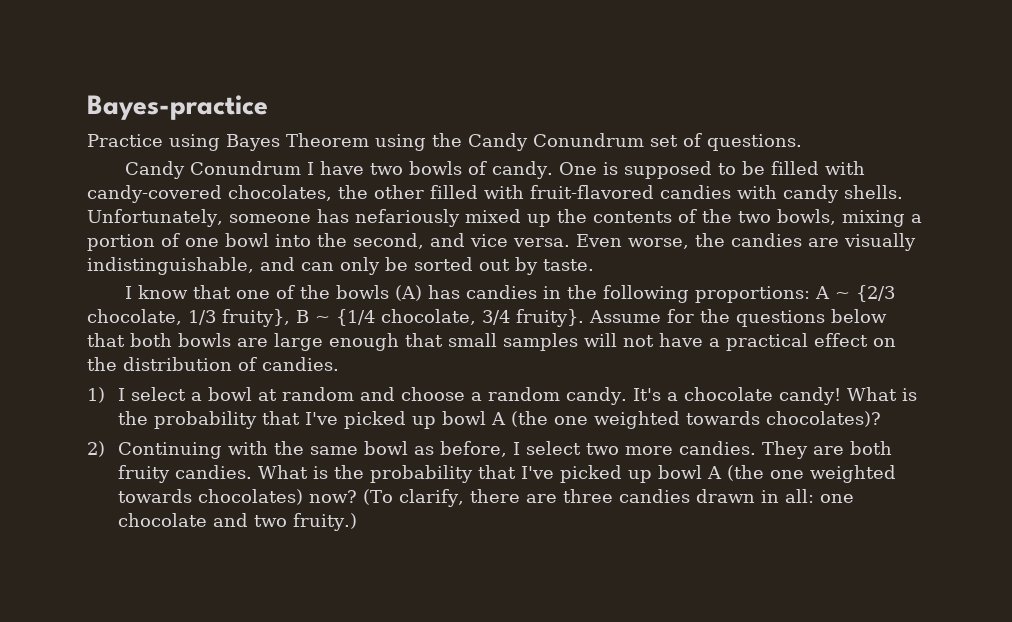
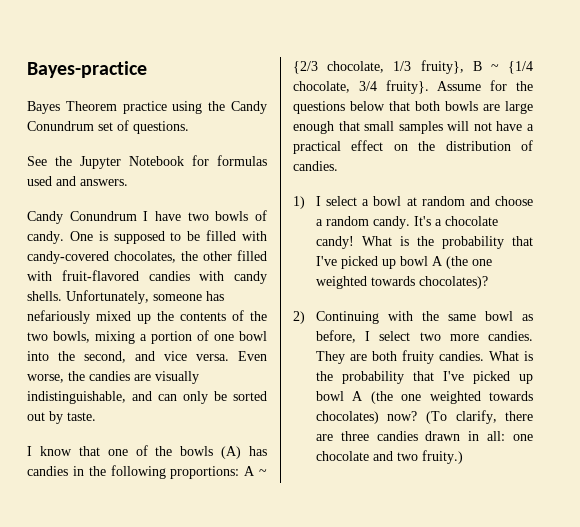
- Practice using Bayes Theorem using the Candy Conundrum set of questions.
+ Bayes Theorem practice using the Candy Conundrum set of questions.
+ See the Jupyter Notebook for formulas used and answers.

